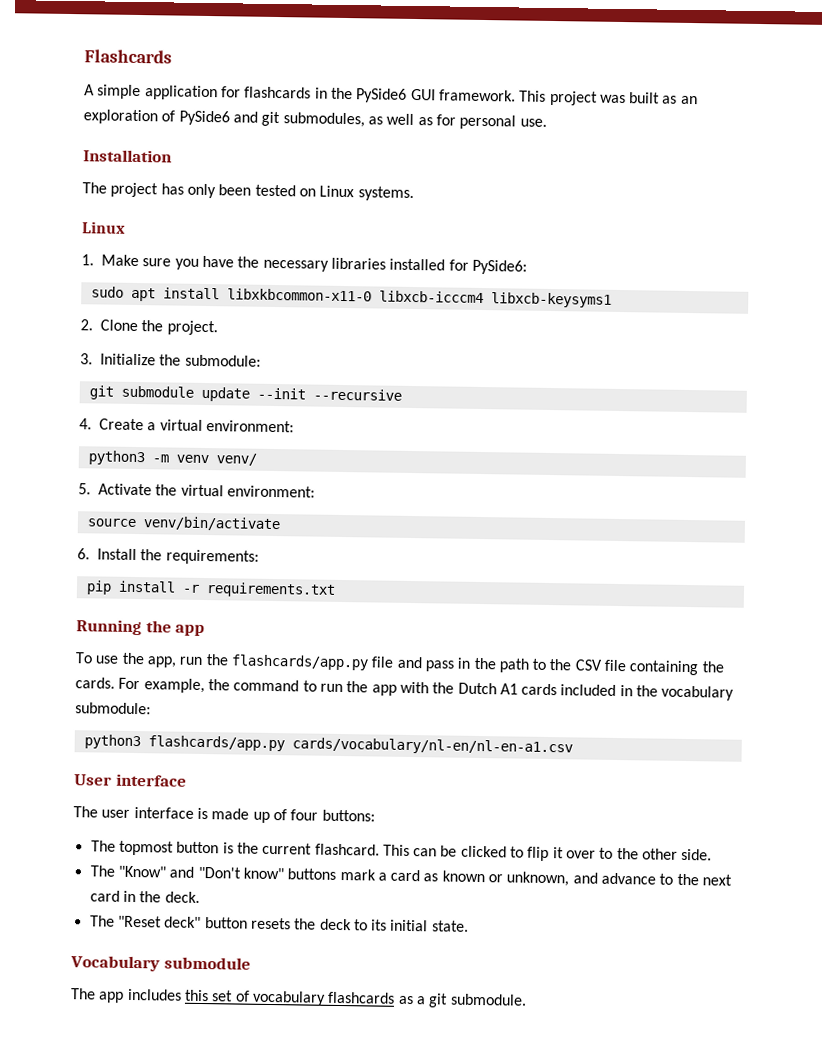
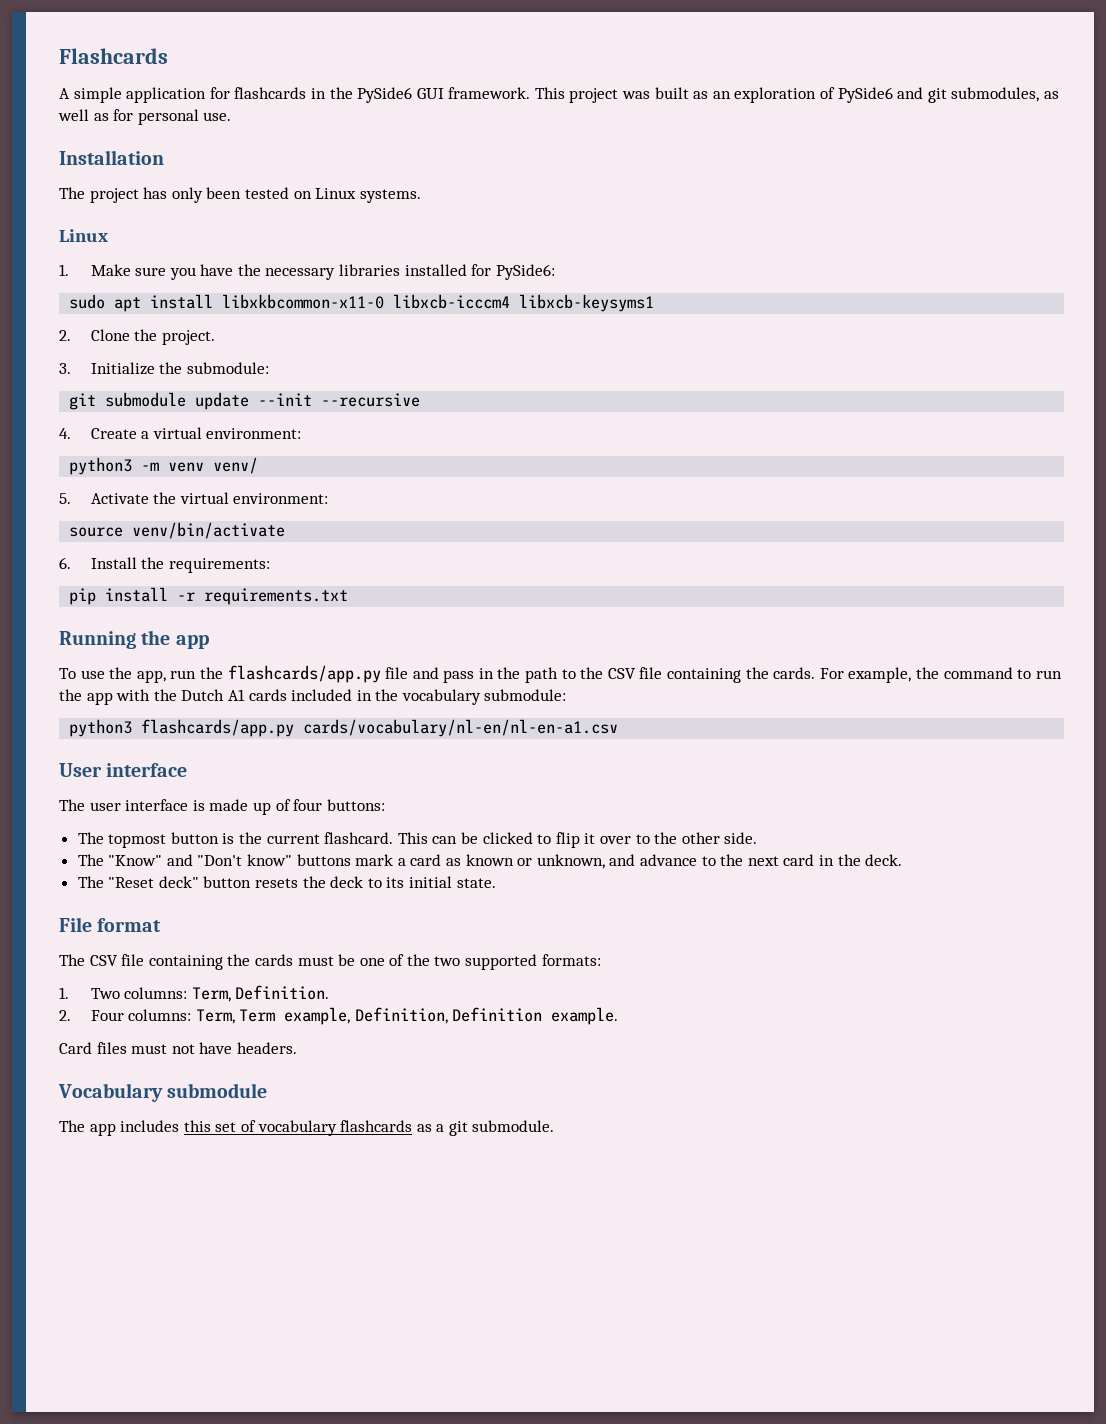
+ File format
+ The CSV file containing the cards must be one of the two supported formats:
+ 1. Two columns: Term, Definition.
+ 2. Four columns: Term, Term example, Definition, Definition example.
+ Card files must not have headers.

